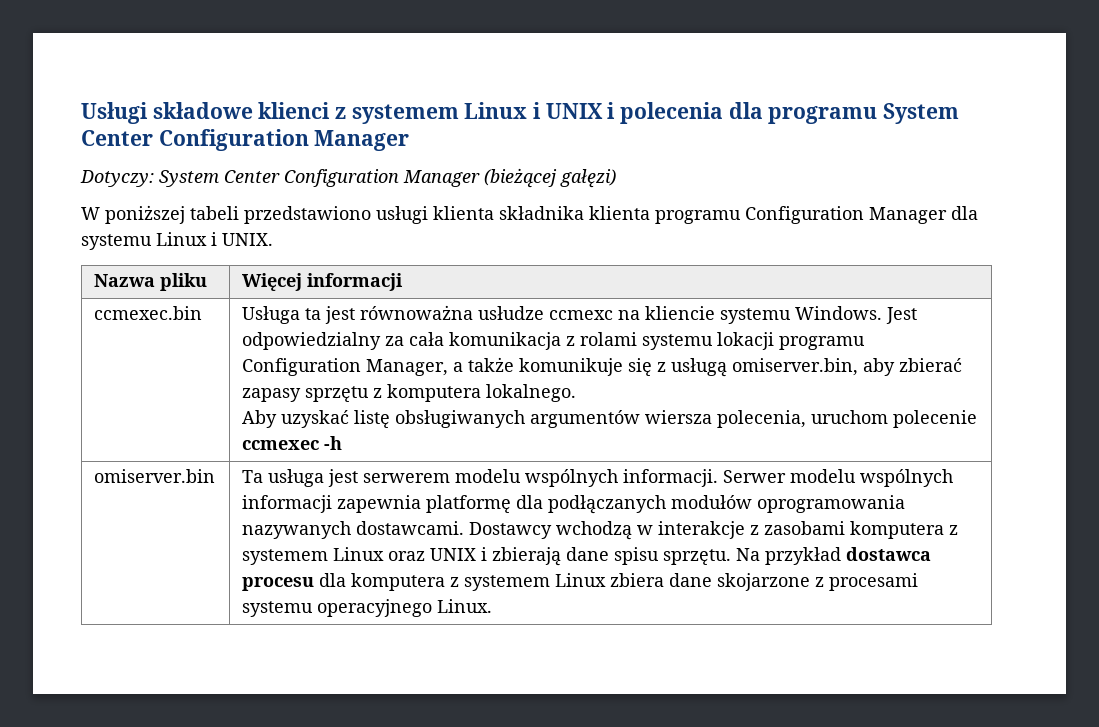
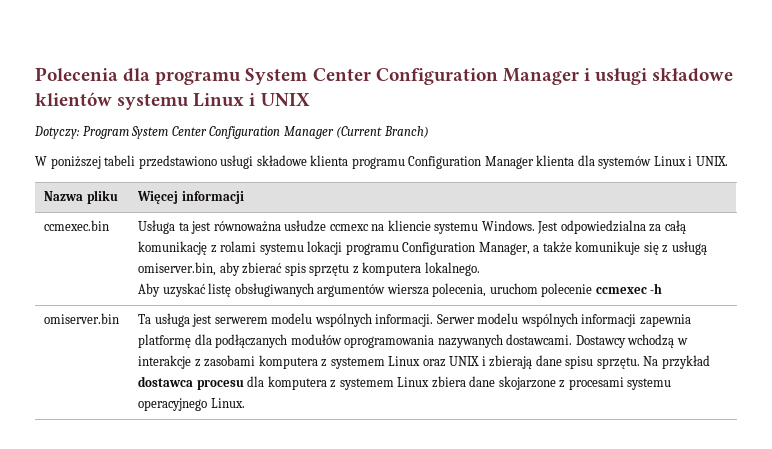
- Usługi składowe klienci z systemem Linux i UNIX i polecenia dla programu System Center Configuration Manager
+ Polecenia dla programu System Center Configuration Manager i usługi składowe klientów systemu Linux i UNIX
- Dotyczy: System Center Configuration Manager (bieżącej gałęzi)
+ Dotyczy: Program System Center Configuration Manager (Current Branch)
- W poniższej tabeli przedstawiono usługi klienta składnika klienta programu Configuration Manager dla systemu Linux i UNIX.
+ W poniższej tabeli przedstawiono usługi składowe klienta programu Configuration Manager klienta dla systemów Linux i UNIX.
- Jest odpowiedzialny za cała komunikacja z rolami systemu lokacji programu Configuration Manager, a także komunikuje się z usługą omiserver.bin, aby zbierać zapasy sprzętu z komputera lokalnego.
+ Jest odpowiedzialna za całą komunikację z rolami systemu lokacji programu Configuration Manager, a także komunikuje się z usługą omiserver.bin, aby zbierać spis sprzętu z komputera lokalnego.

